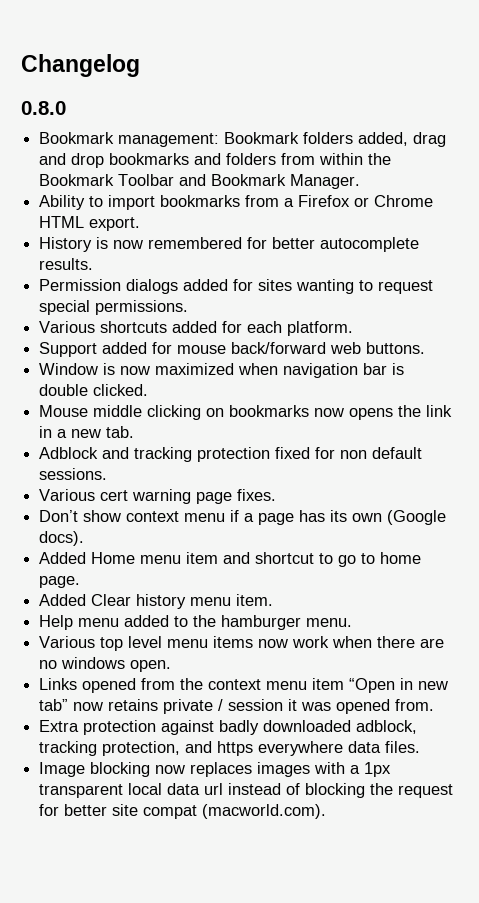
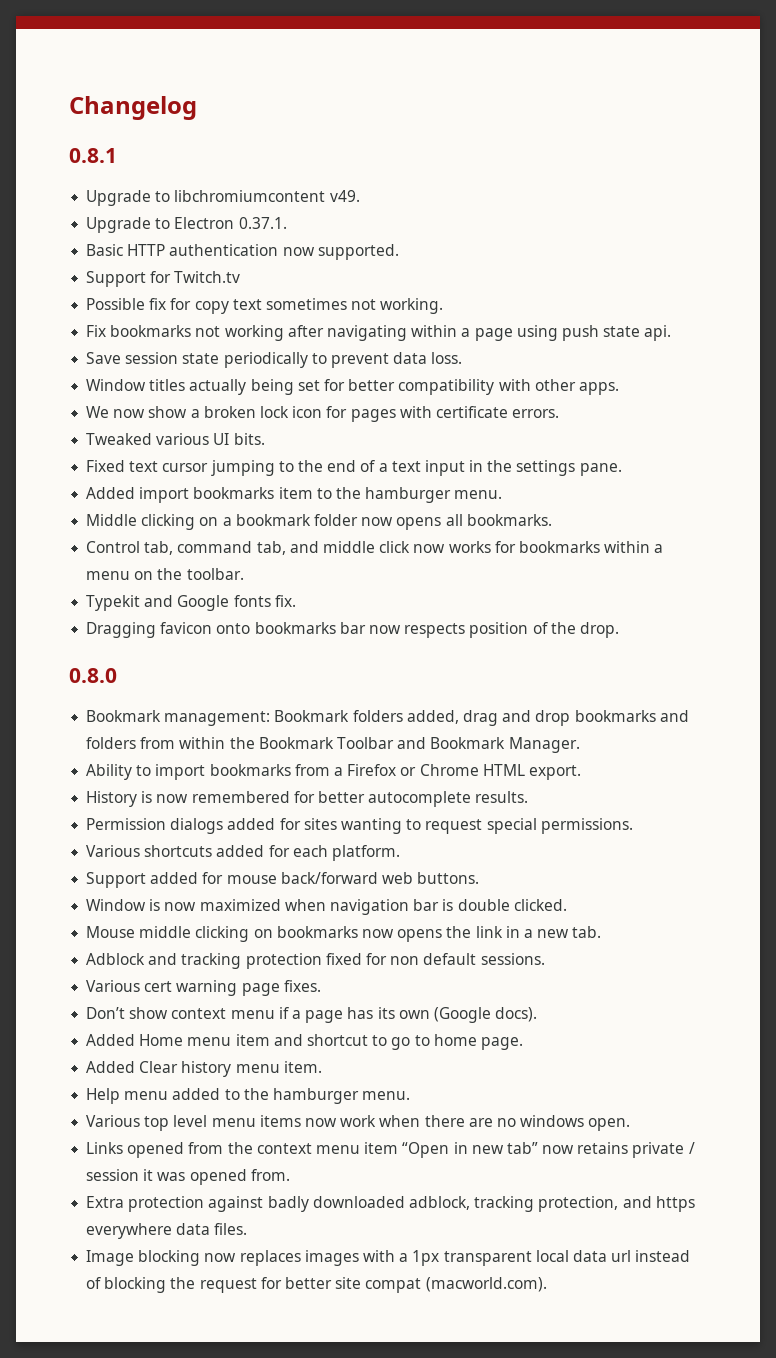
+ 0.8.1
+ Upgrade to libchromiumcontent v49.
+ Upgrade to Electron 0.37.1.
+ Basic HTTP authentication now supported.
+ Support for Twitch.tv
+ Possible fix for copy text sometimes not working.
+ Fix bookmarks not working after navigating within a page using push state api.
+ Save session state periodically to prevent data loss.
+ Window titles actually being set for better compatibility with other apps.
+ We now show a broken lock icon for pages with certificate errors.
+ Tweaked various UI bits.
+ Fixed text cursor jumping to the end of a text input in the settings pane.
+ Added import bookmarks item to the hamburger menu.
+ Middle clicking on a bookmark folder now opens all bookmarks.
+ Control tab, command tab, and middle click now works for bookmarks within a menu on the toolbar.
+ Typekit and Google fonts fix.
+ Dragging favicon onto bookmarks bar now respects position of the drop.

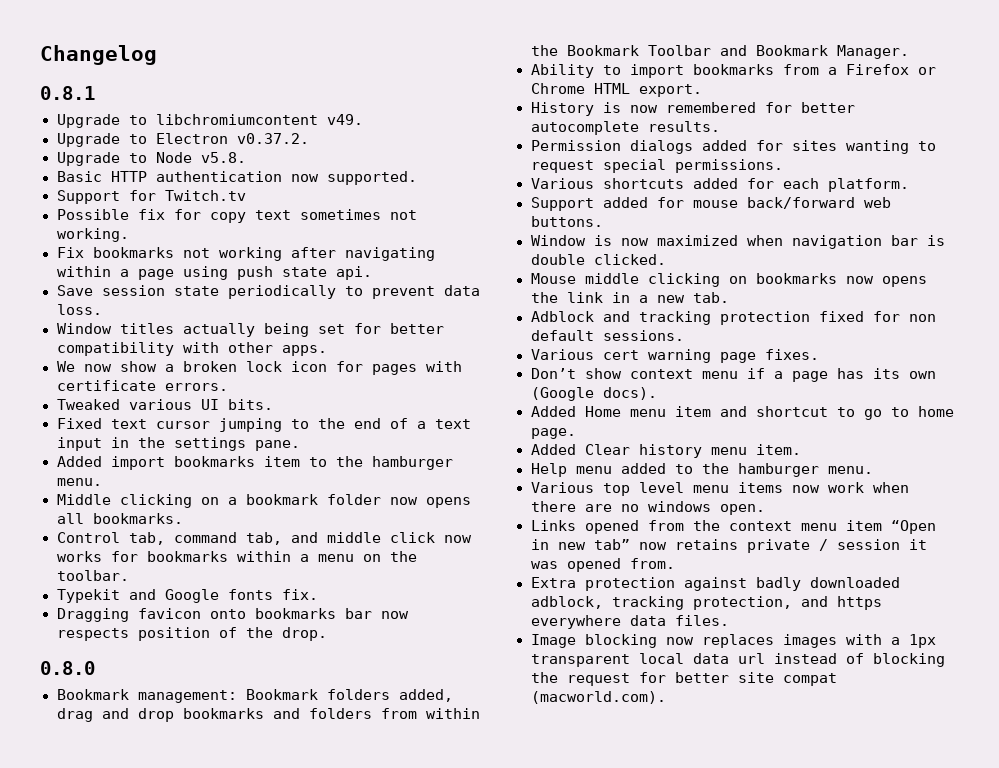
- Upgrade to Electron 0.37.1.
+ Upgrade to Electron v0.37.2.
+ Upgrade to Node v5.8.

